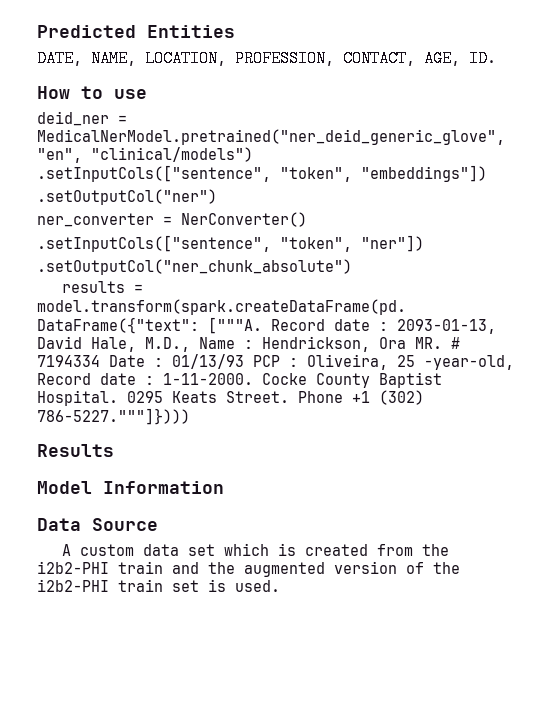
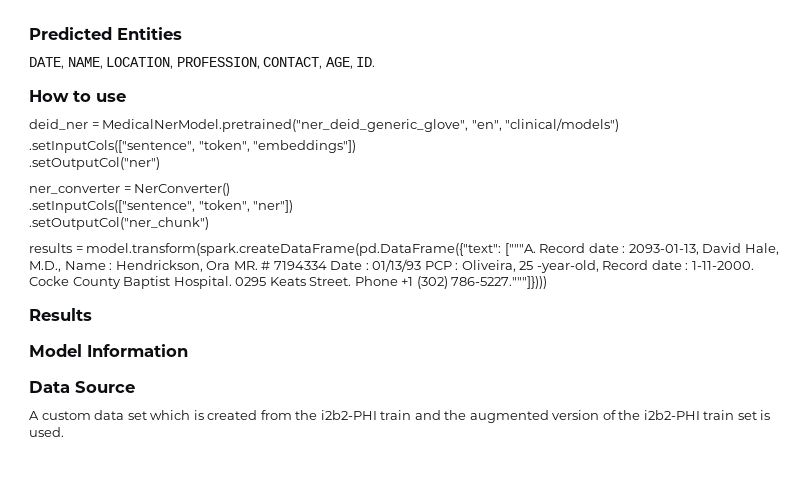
- .setOutputCol("ner_chunk_absolute")
+ .setOutputCol("ner_chunk")

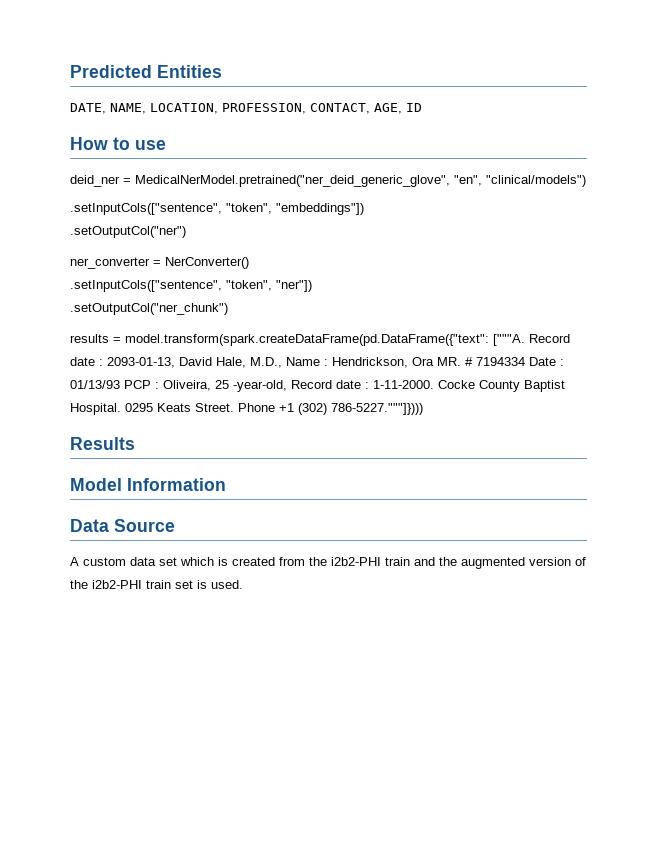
- DATE, NAME, LOCATION, PROFESSION, CONTACT, AGE, ID.
+ DATE, NAME, LOCATION, PROFESSION, CONTACT, AGE, ID

